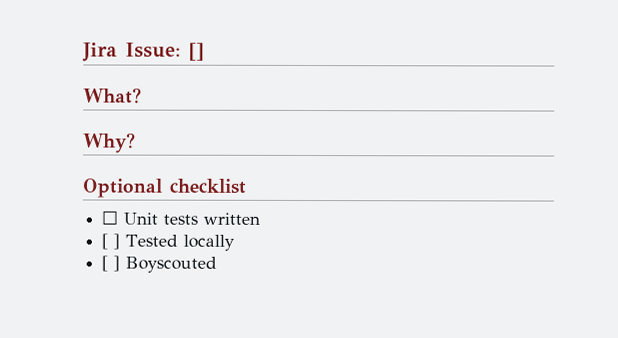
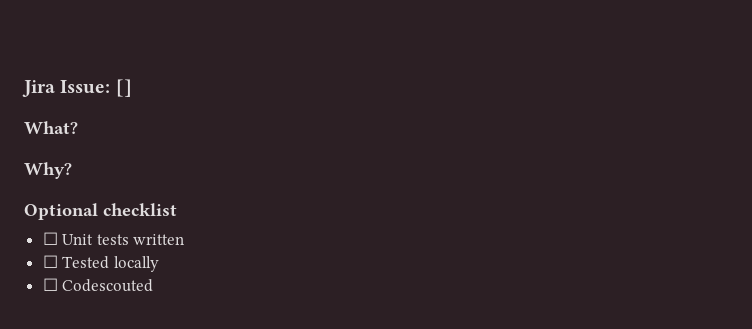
- [ ] Tested locally
+ ☐ Tested locally
- [ ] Boyscouted
+ ☐ Codescouted

